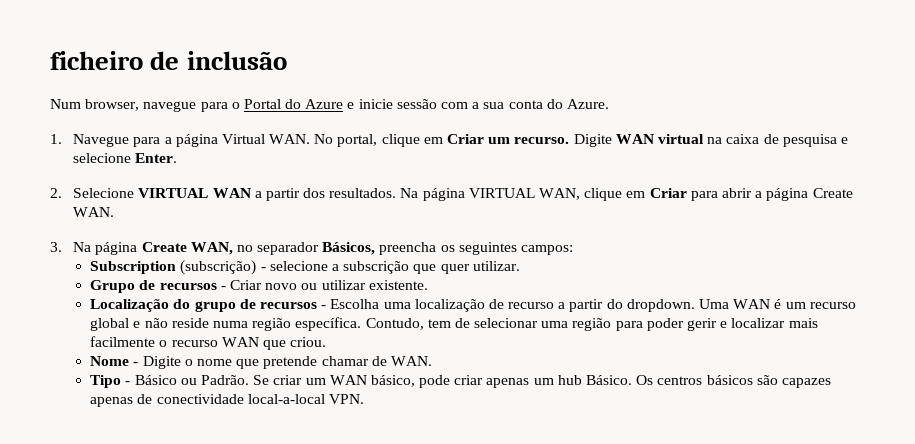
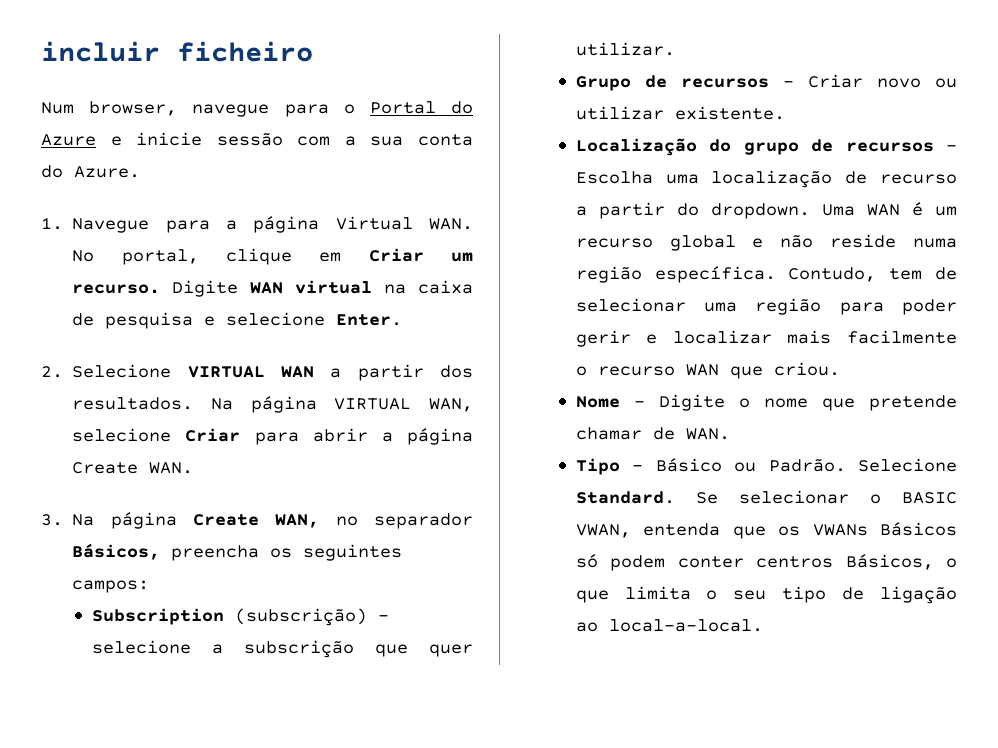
- ficheiro de inclusão
+ incluir ficheiro
- Na página VIRTUAL WAN, clique em Criar para abrir a página Create WAN.
+ Na página VIRTUAL WAN, selecione Criar para abrir a página Create WAN.
- Se criar um WAN básico, pode criar apenas um hub Básico. Os centros básicos são capazes apenas de conectividade local-a-local VPN.
+ Selecione Standard. Se selecionar o BASIC VWAN, entenda que os VWANs Básicos só podem conter centros Básicos, o que limita o seu tipo de ligação ao local-a-local.

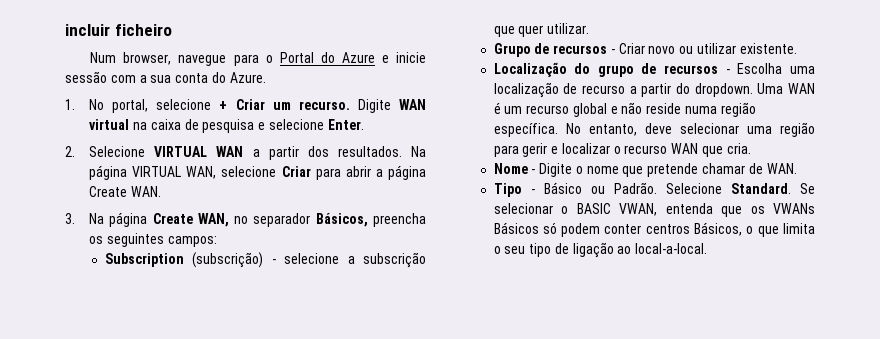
- 1. Navegue para a página Virtual WAN. No portal, clique em Criar um recurso.
+ 1. No portal, selecione + Criar um recurso.
- Contudo, tem de selecionar uma região para poder gerir e localizar mais facilmente o recurso WAN que criou.
+ No entanto, deve selecionar uma região para gerir e localizar o recurso WAN que cria.

